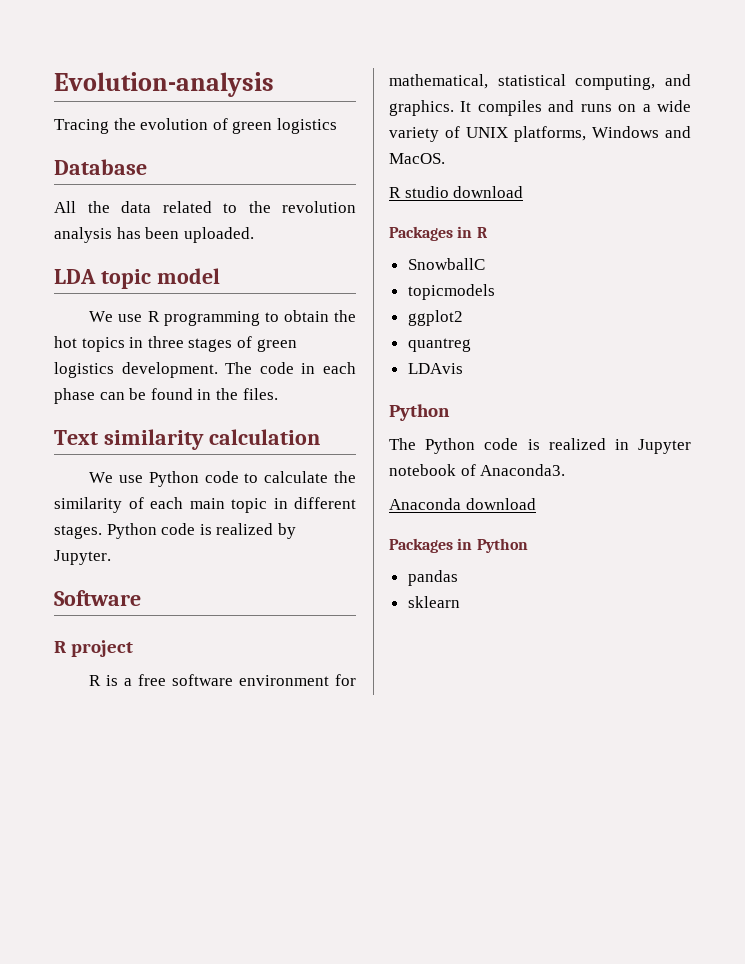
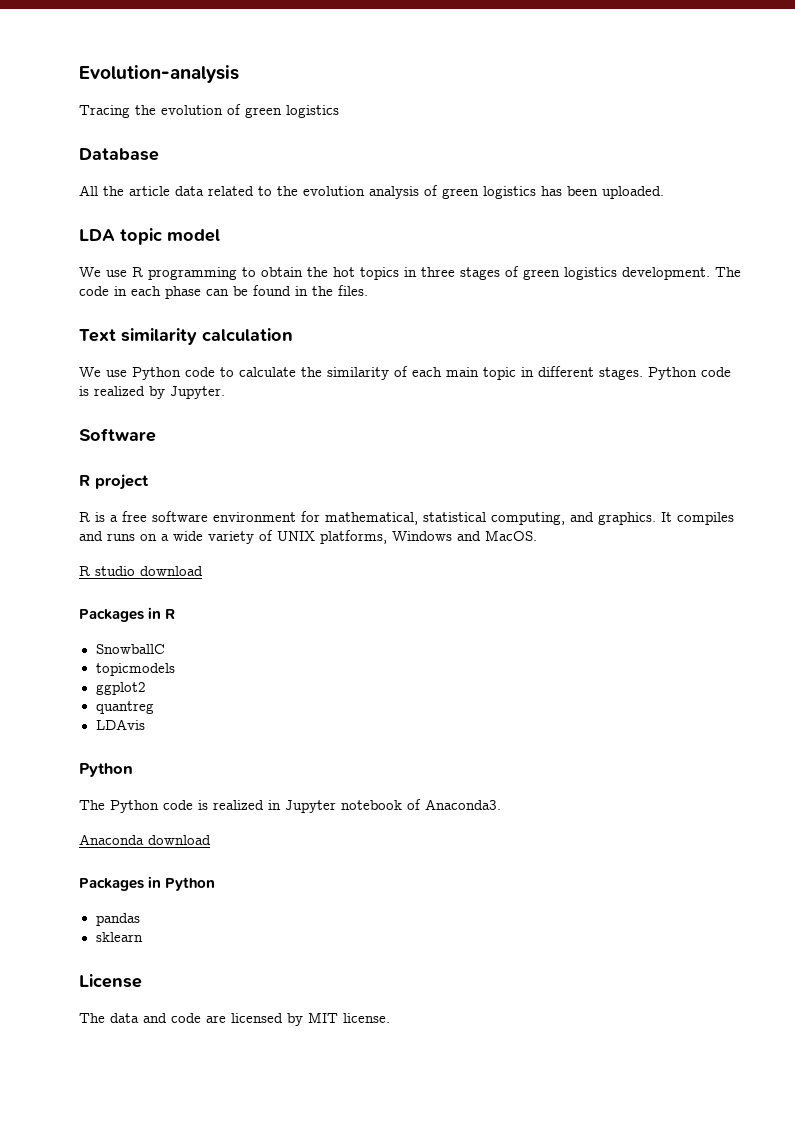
- All the data related to the revolution analysis has been uploaded.
+ All the article data related to the evolution analysis of green logistics has been uploaded.
+ License
+ The data and code are licensed by MIT license.

